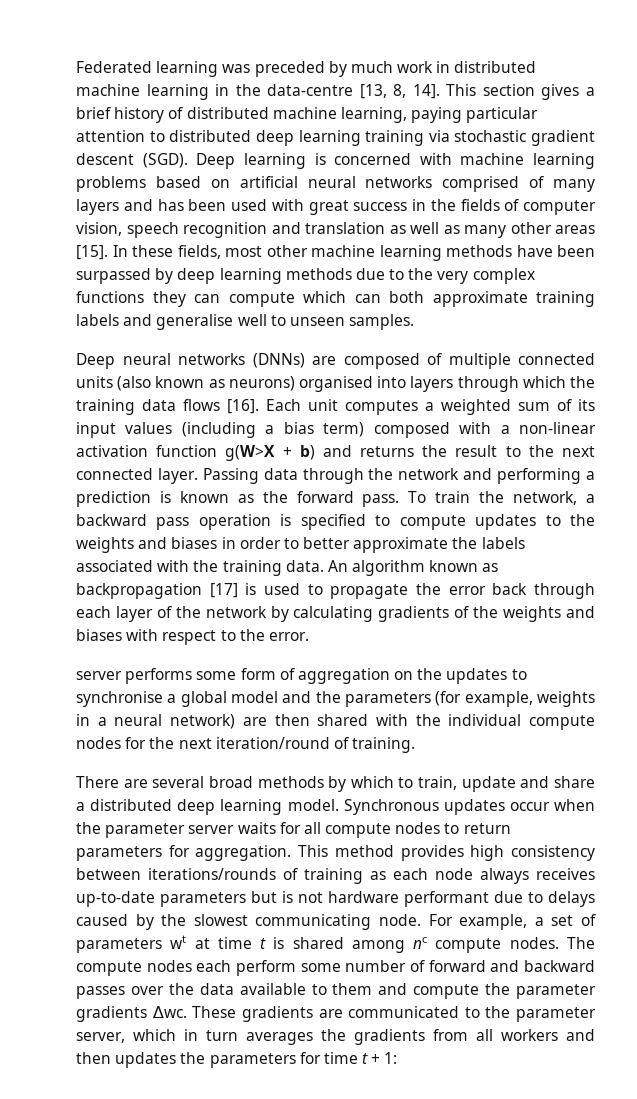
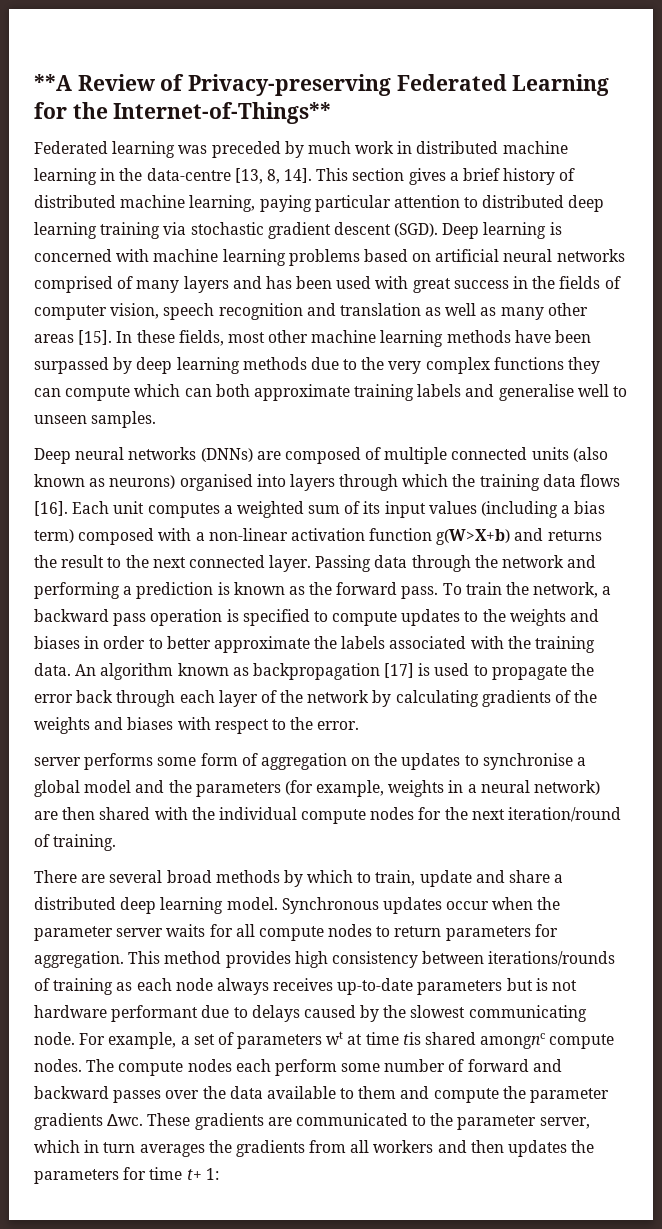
+ **A Review of Privacy-preserving Federated Learning for the Internet-of-Things**
- Each unit computes a weighted sum of its input values (including a bias term) composed with a non-linear activation function g(W>X + b) and returns the result to the next connected layer.
+ Each unit computes a weighted sum of its input values (including a bias term) composed with a non-linear activation function g(W>X+b) and returns the result to the next connected layer.
- For example, a set of parameters wt at time t is shared among nc compute nodes.
+ For example, a set of parameters wt at time tis shared amongnc compute nodes.
- These gradients are communicated to the parameter server, which in turn averages the gradients from all workers and then updates the parameters for time t + 1:
+ These gradients are communicated to the parameter server, which in turn averages the gradients from all workers and then updates the parameters for time t+ 1:

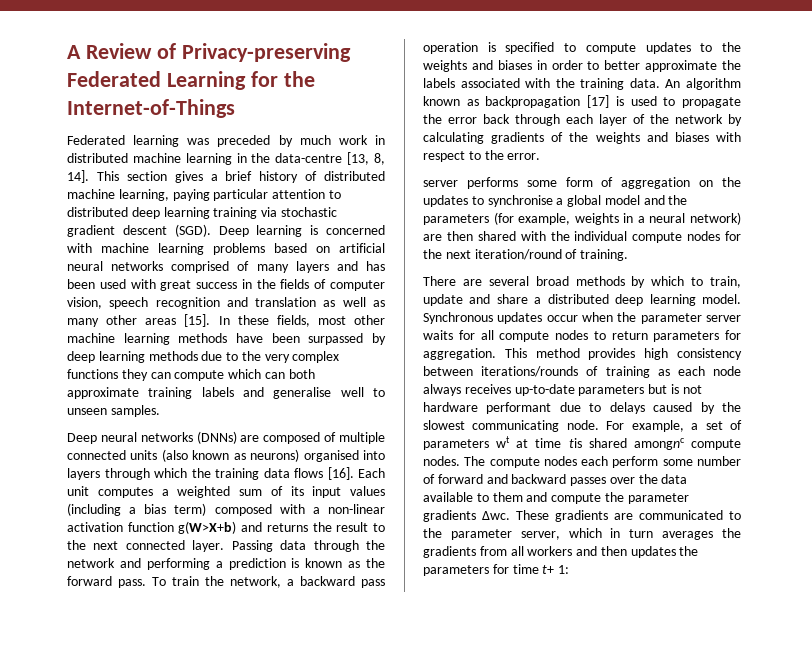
- **A Review of Privacy-preserving Federated Learning for the Internet-of-Things**
+ A Review of Privacy-preserving Federated Learning for the Internet-of-Things

